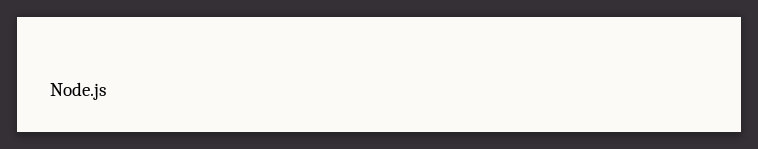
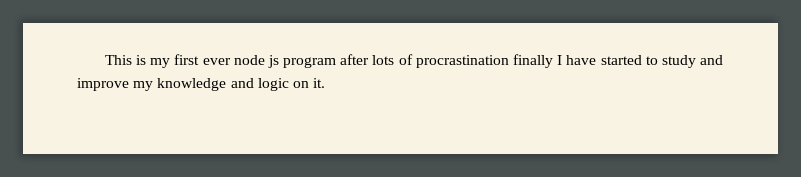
- Node.js
+ This is my first ever node js program after lots of procrastination finally I have started to study and improve my knowledge and logic on it.

